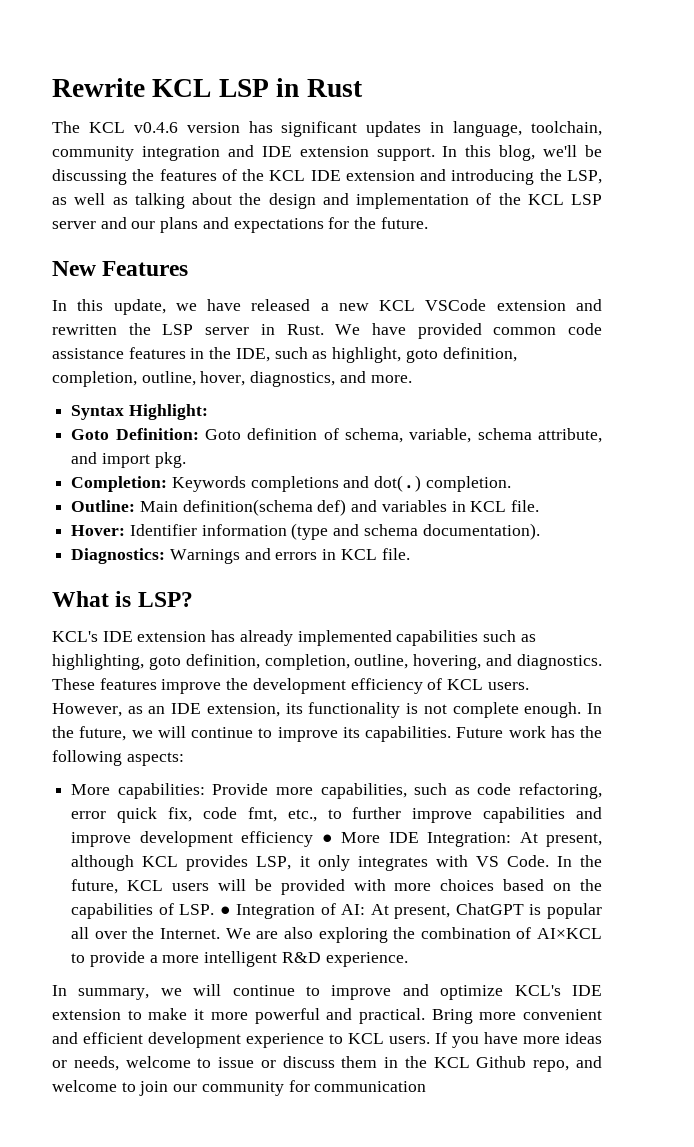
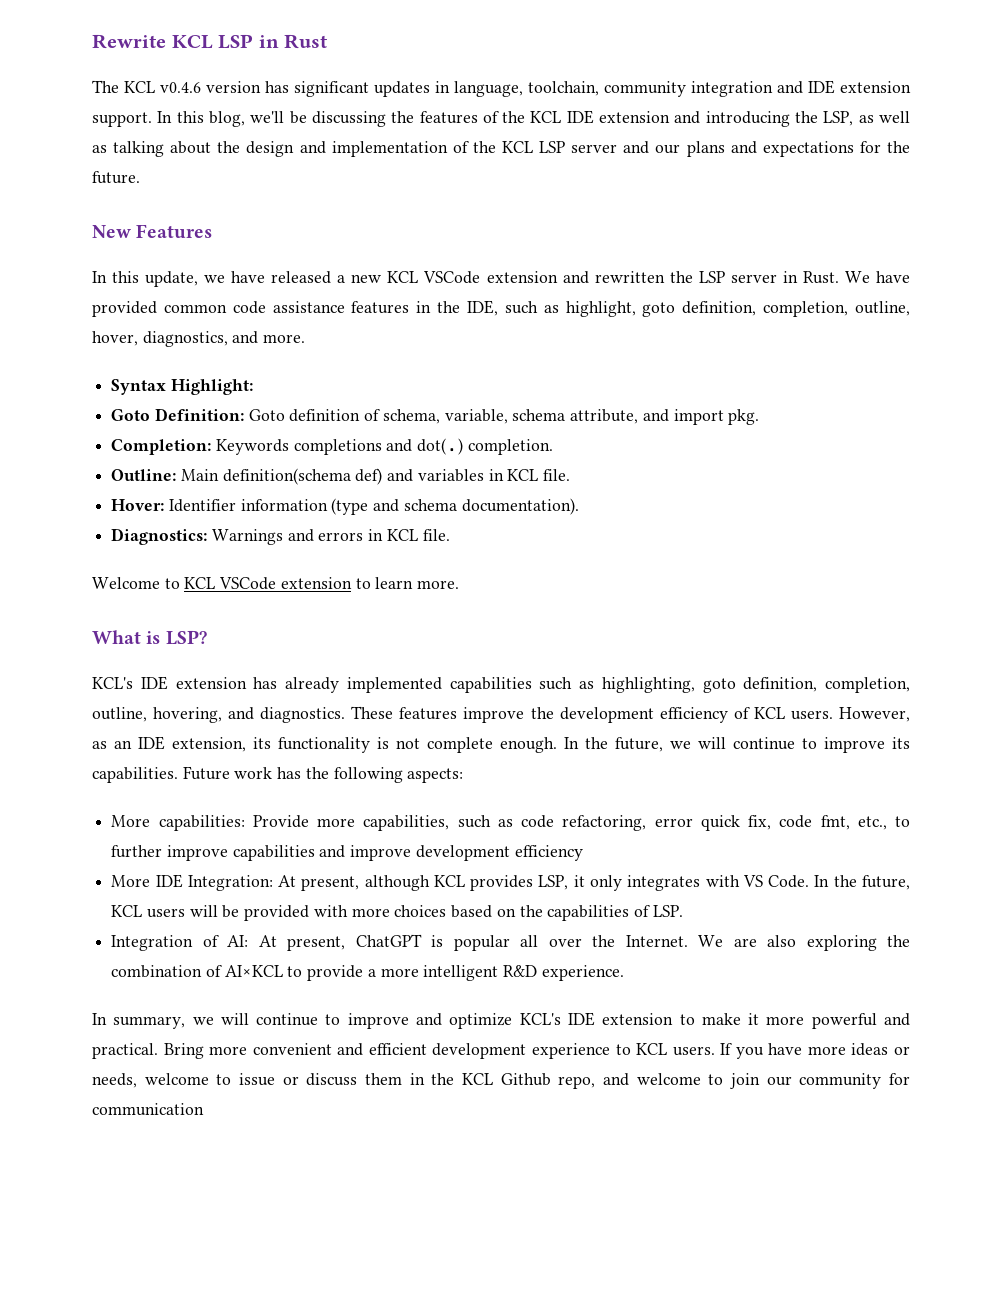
+ Welcome to KCL VSCode extension to learn more.
- More capabilities: Provide more capabilities, such as code refactoring, error quick fix, code fmt, etc., to further improve capabilities and improve development efficiency ● More IDE Integration: At present, although KCL provides LSP, it only integrates with VS Code.
+ More capabilities: Provide more capabilities, such as code refactoring, error quick fix, code fmt, etc., to further improve capabilities and improve development efficiency
+ More IDE Integration: At present, although KCL provides LSP, it only integrates with VS Code.
- In the future, KCL users will be provided with more choices based on the capabilities of LSP. ● Integration of AI: At present, ChatGPT is popular all over the Internet.
+ In the future, KCL users will be provided with more choices based on the capabilities of LSP.
+ Integration of AI: At present, ChatGPT is popular all over the Internet.

